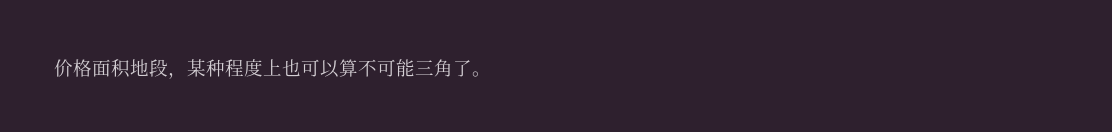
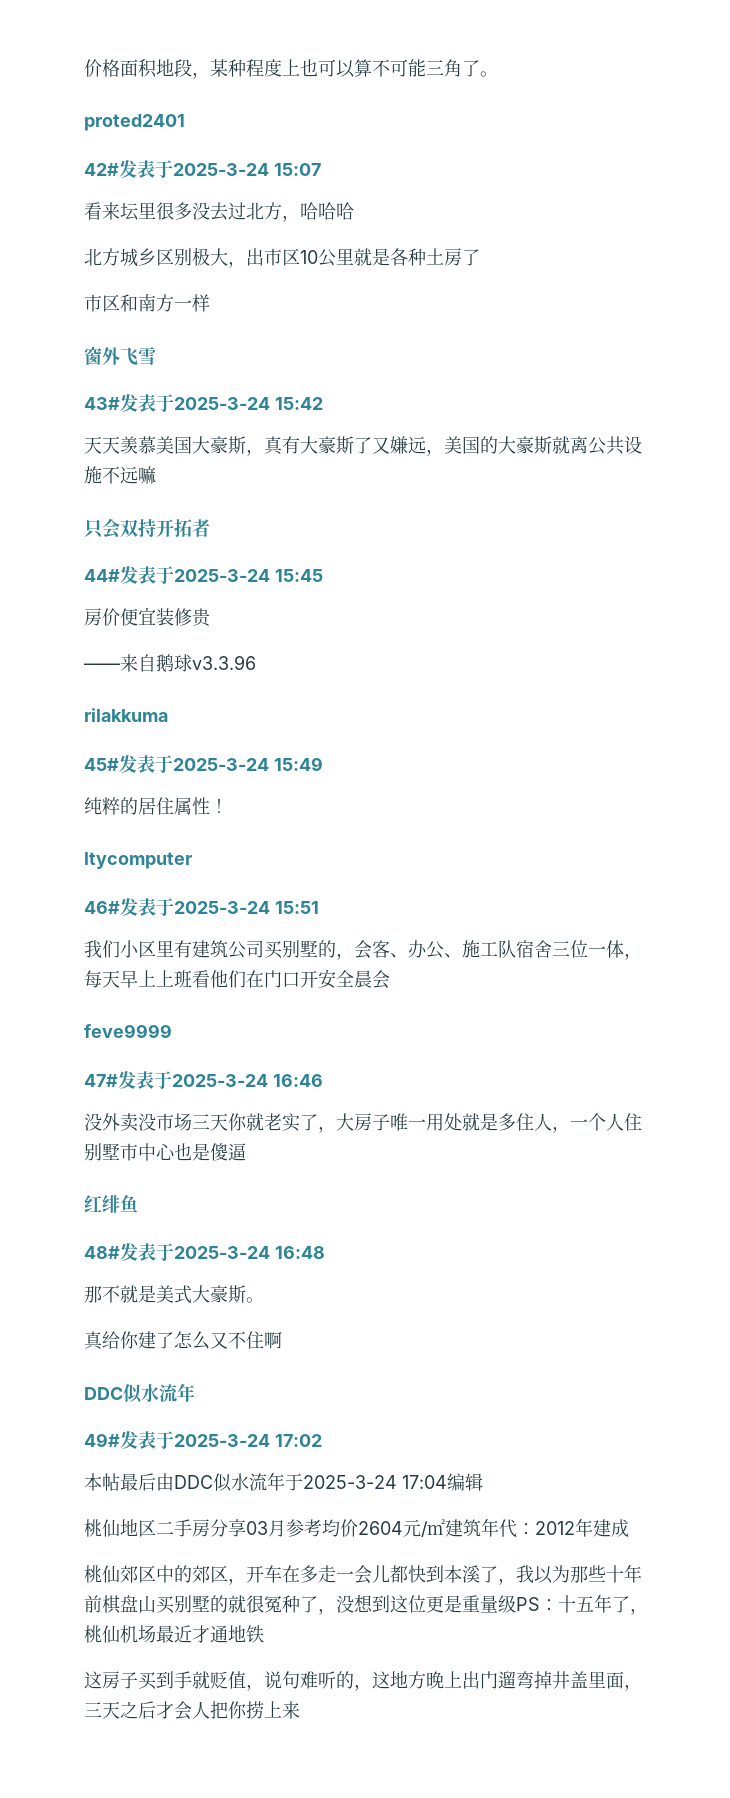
+ proted2401
+ 42#发表于2025-3-24 15:07
+ 看来坛里很多没去过北方，哈哈哈
+ 北方城乡区别极大，出市区10公里就是各种土房了
+ 市区和南方一样
+ 窗外飞雪
+ 43#发表于2025-3-24 15:42
+ 天天羡慕美国大豪斯，真有大豪斯了又嫌远，美国的大豪斯就离公共设施不远嘛
+ 只会双持开拓者
+ 44#发表于2025-3-24 15:45
+ 房价便宜装修贵
+ ——来自鹅球v3.3.96
+ rilakkuma
+ 45#发表于2025-3-24 15:49
+ 纯粹的居住属性！
+ ltycomputer
+ 46#发表于2025-3-24 15:51
+ 我们小区里有建筑公司买别墅的，会客、办公、施工队宿舍三位一体，每天早上上班看他们在门口开安全晨会
+ feve9999
+ 47#发表于2025-3-24 16:46
+ 没外卖没市场三天你就老实了，大房子唯一用处就是多住人，一个人住别墅市中心也是傻逼
+ 红绯鱼
+ 48#发表于2025-3-24 16:48
+ 那不就是美式大豪斯。
+ 真给你建了怎么又不住啊
+ DDC似水流年
+ 49#发表于2025-3-24 17:02
+ 本帖最后由DDC似水流年于2025-3-24 17:04编辑
+ 桃仙地区二手房分享03月参考均价2604元/㎡建筑年代：2012年建成
+ 桃仙郊区中的郊区，开车在多走一会儿都快到本溪了，我以为那些十年前棋盘山买别墅的就很冤种了，没想到这位更是重量级PS：十五年了，桃仙机场最近才通地铁
+ 这房子买到手就贬值，说句难听的，这地方晚上出门遛弯掉井盖里面，三天之后才会人把你捞上来

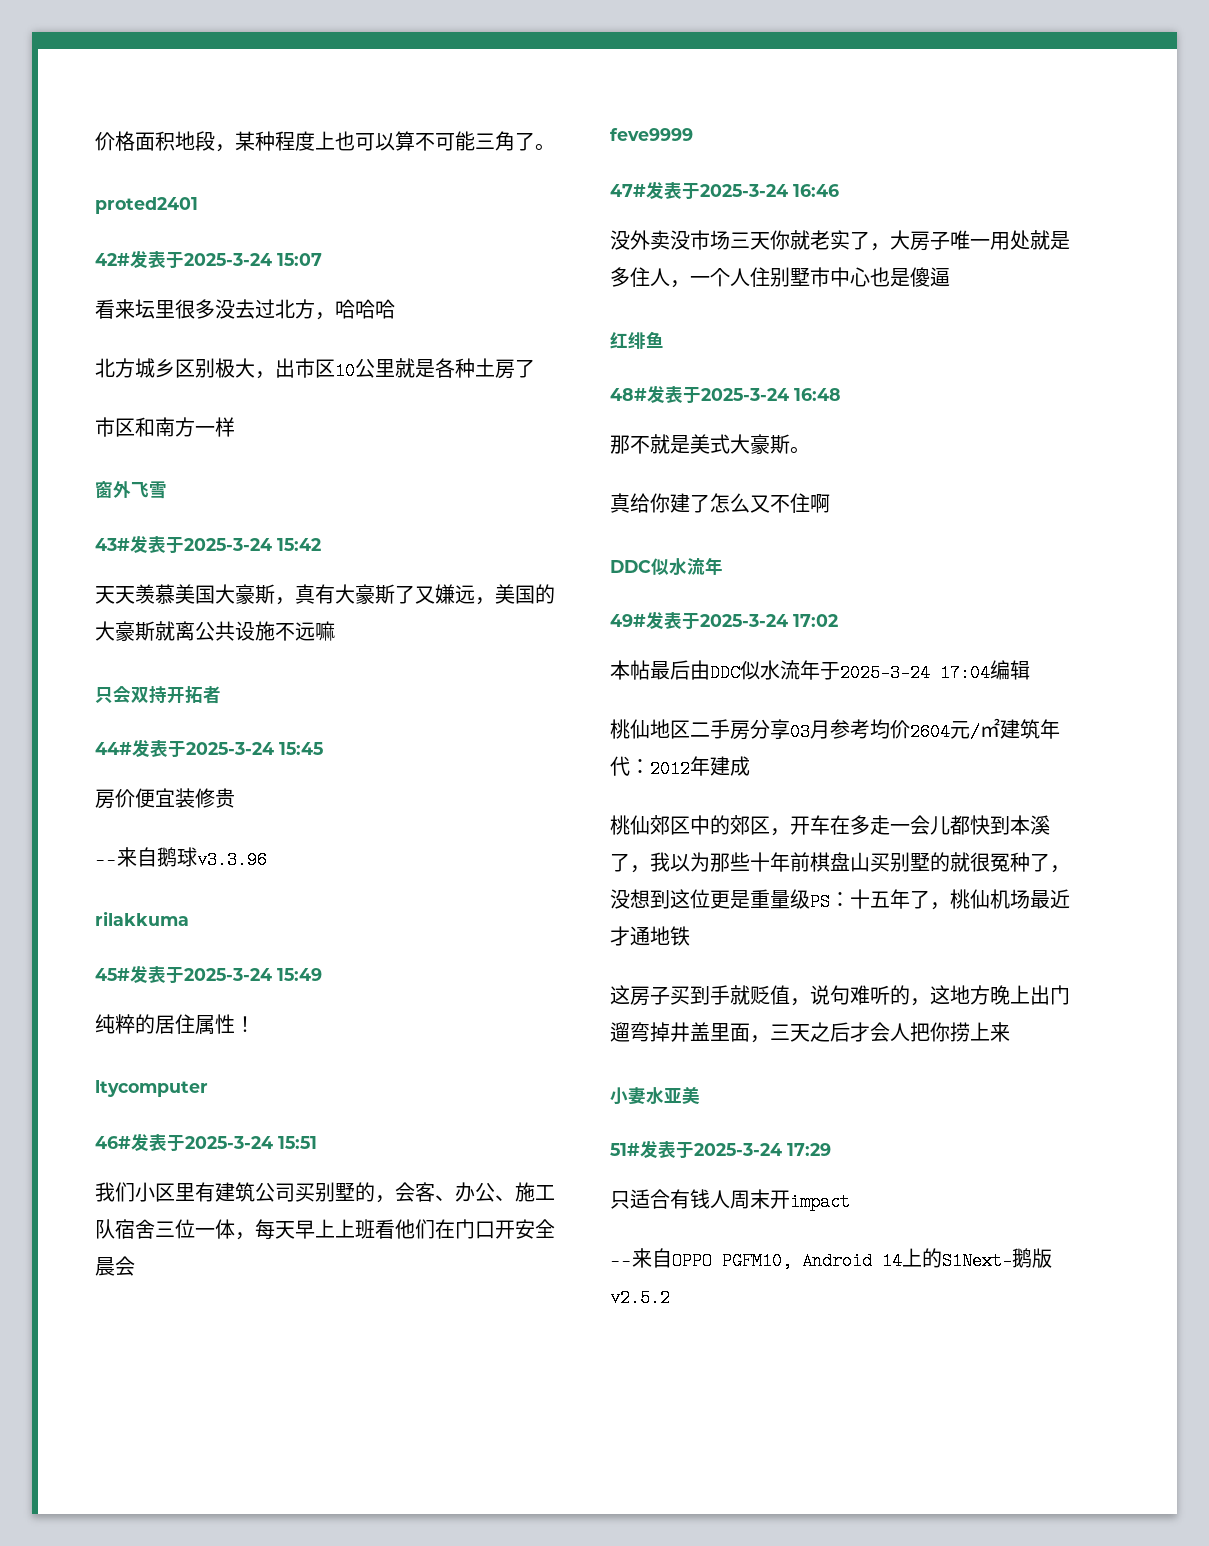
+ 小妻水亚美
+ 51#发表于2025-3-24 17:29
+ 只适合有钱人周末开impact
+ ——来自OPPO PGFM10, Android 14上的S1Next-鹅版v2.5.2

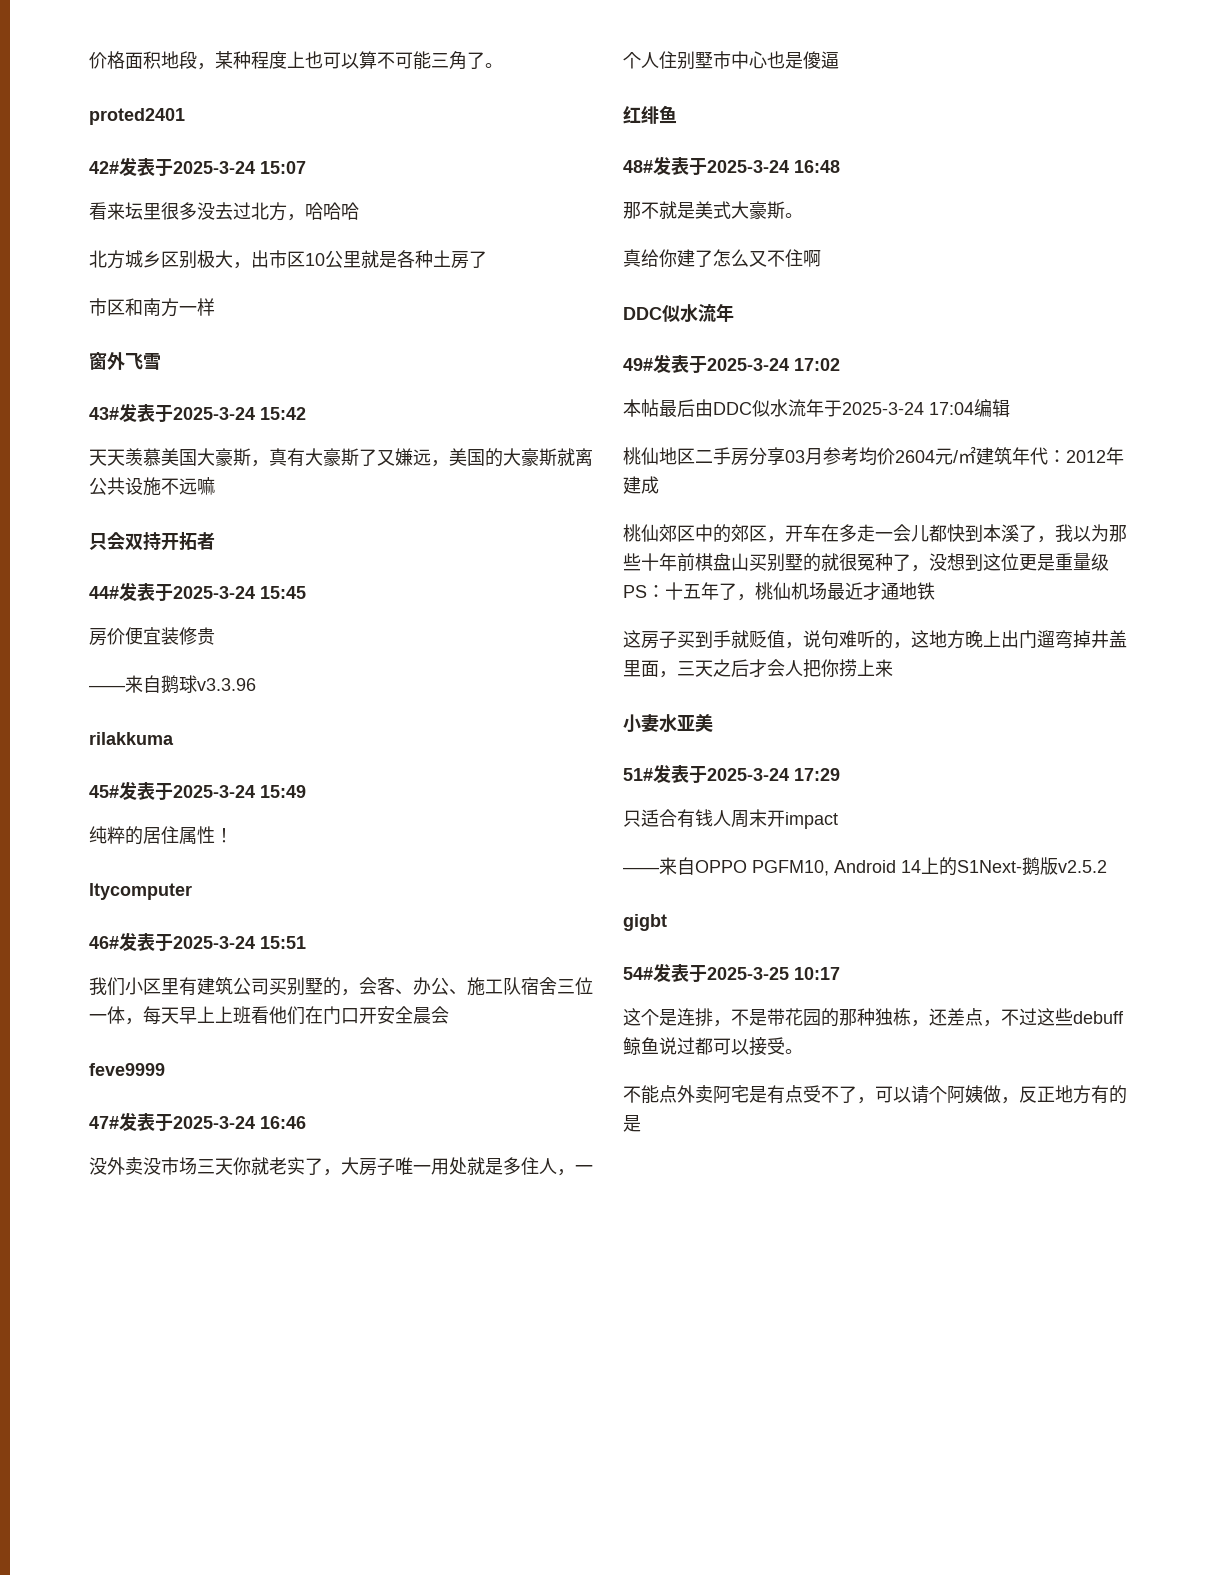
+ gigbt
+ 54#发表于2025-3-25 10:17
+ 这个是连排，不是带花园的那种独栋，还差点，不过这些debuff鲸鱼说过都可以接受。
+ 不能点外卖阿宅是有点受不了，可以请个阿姨做，反正地方有的是

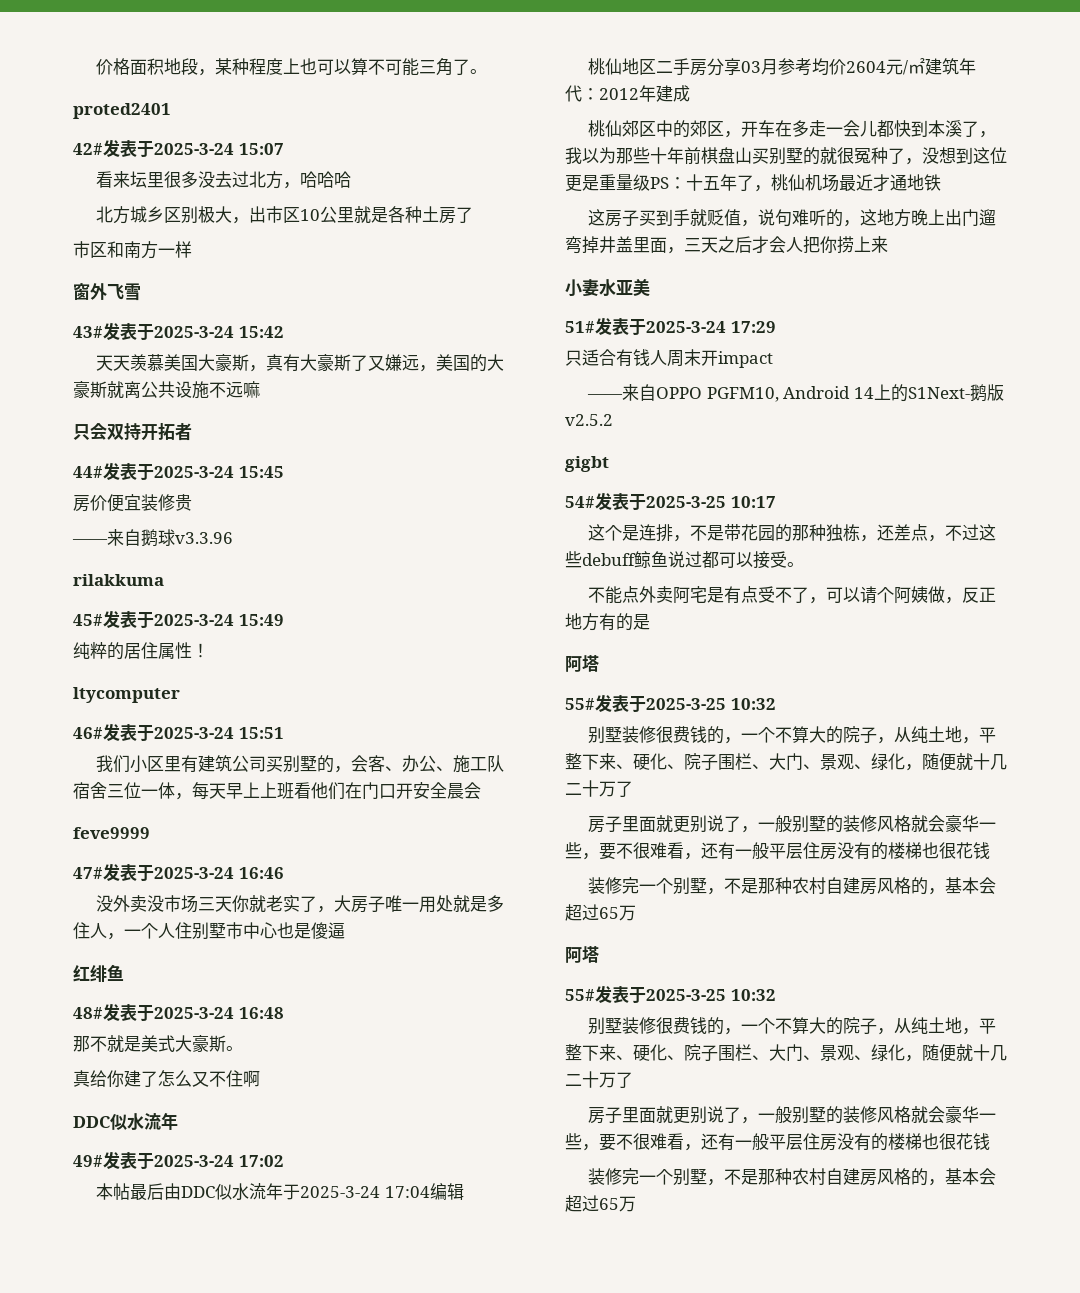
  不能点外卖阿宅是有点受不了，可以请个阿姨做，反正地方有的是
+ 阿塔
+ 55#发表于2025-3-25 10:32
+ 别墅装修很费钱的，一个不算大的院子，从纯土地，平整下来、硬化、院子围栏、大门、景观、绿化，随便就十几二十万了
+ 房子里面就更别说了，一般别墅的装修风格就会豪华一些，要不很难看，还有一般平层住房没有的楼梯也很花钱
+ 装修完一个别墅，不是那种农村自建房风格的，基本会超过65万
+ 阿塔
+ 55#发表于2025-3-25 10:32
+ 别墅装修很费钱的，一个不算大的院子，从纯土地，平整下来、硬化、院子围栏、大门、景观、绿化，随便就十几二十万了
+ 房子里面就更别说了，一般别墅的装修风格就会豪华一些，要不很难看，还有一般平层住房没有的楼梯也很花钱
+ 装修完一个别墅，不是那种农村自建房风格的，基本会超过65万

